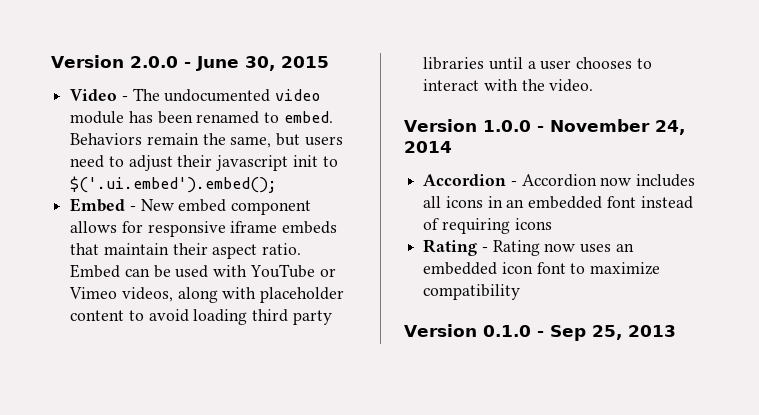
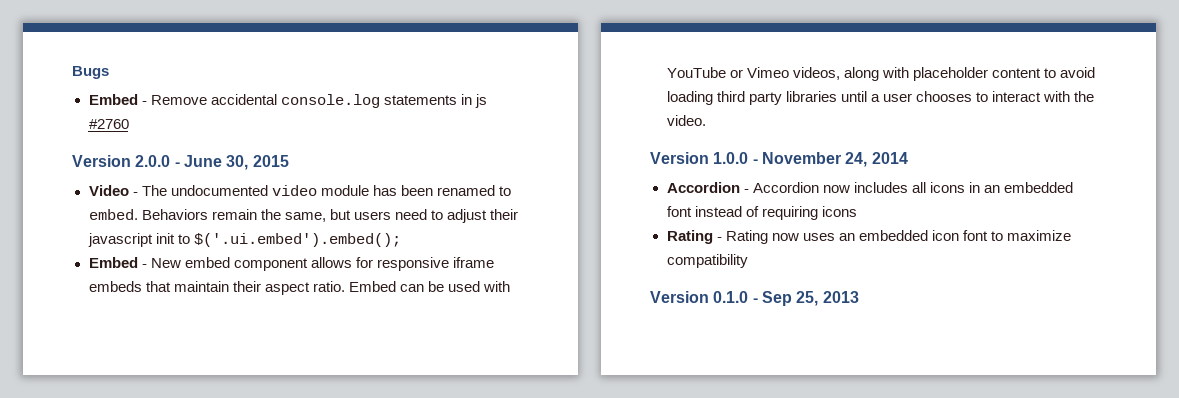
+ Bugs
+ Embed - Remove accidental console.log statements in js #2760

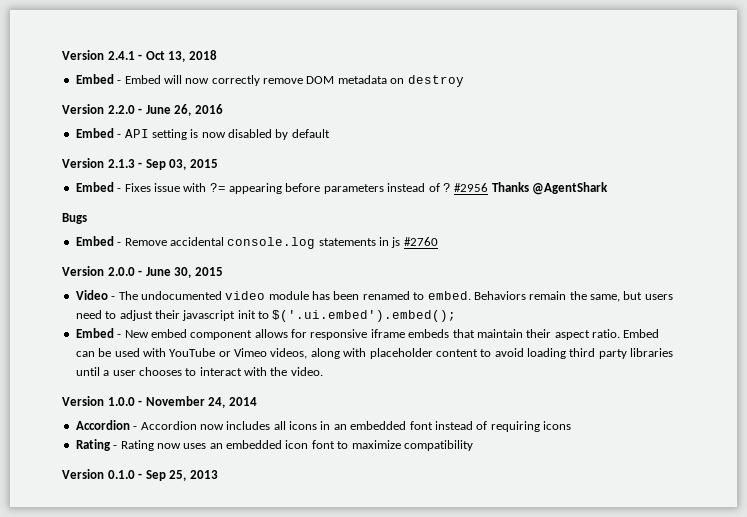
+ Version 2.4.1 - Oct 13, 2018
+ Embed - Embed will now correctly remove DOM metadata on destroy
+ Version 2.2.0 - June 26, 2016
+ Embed - API setting is now disabled by default
+ Version 2.1.3 - Sep 03, 2015
+ Embed - Fixes issue with ?= appearing before parameters instead of ? #2956 Thanks @AgentShark

